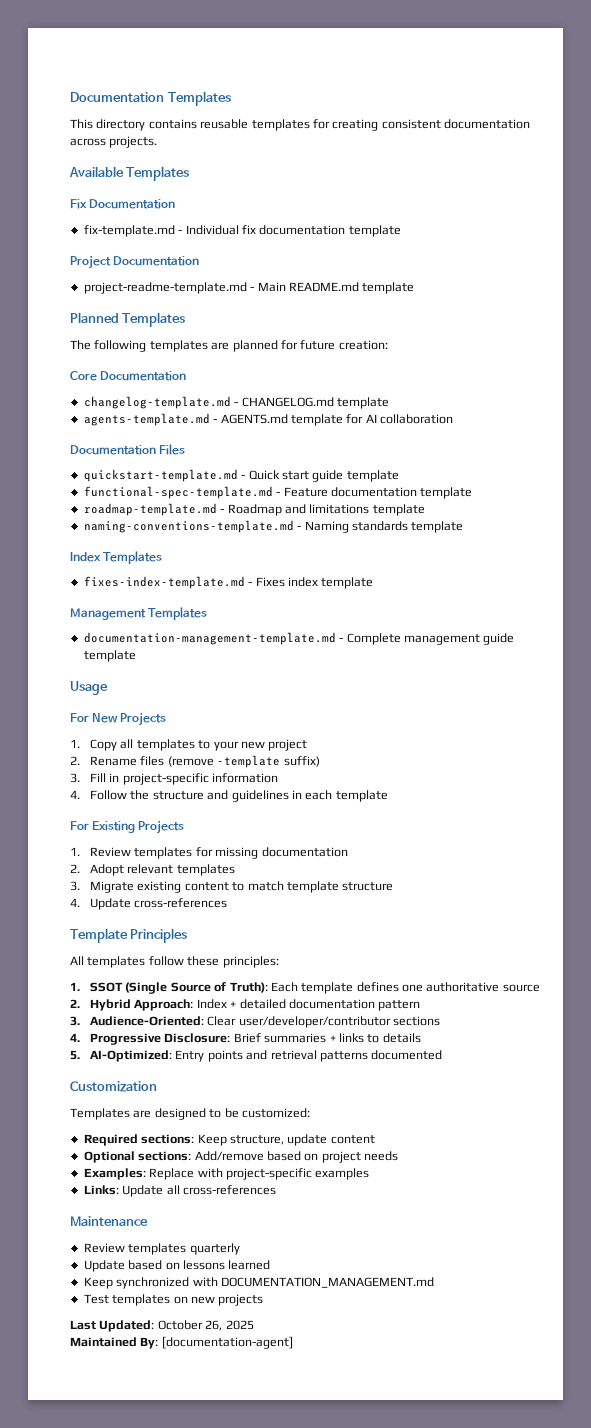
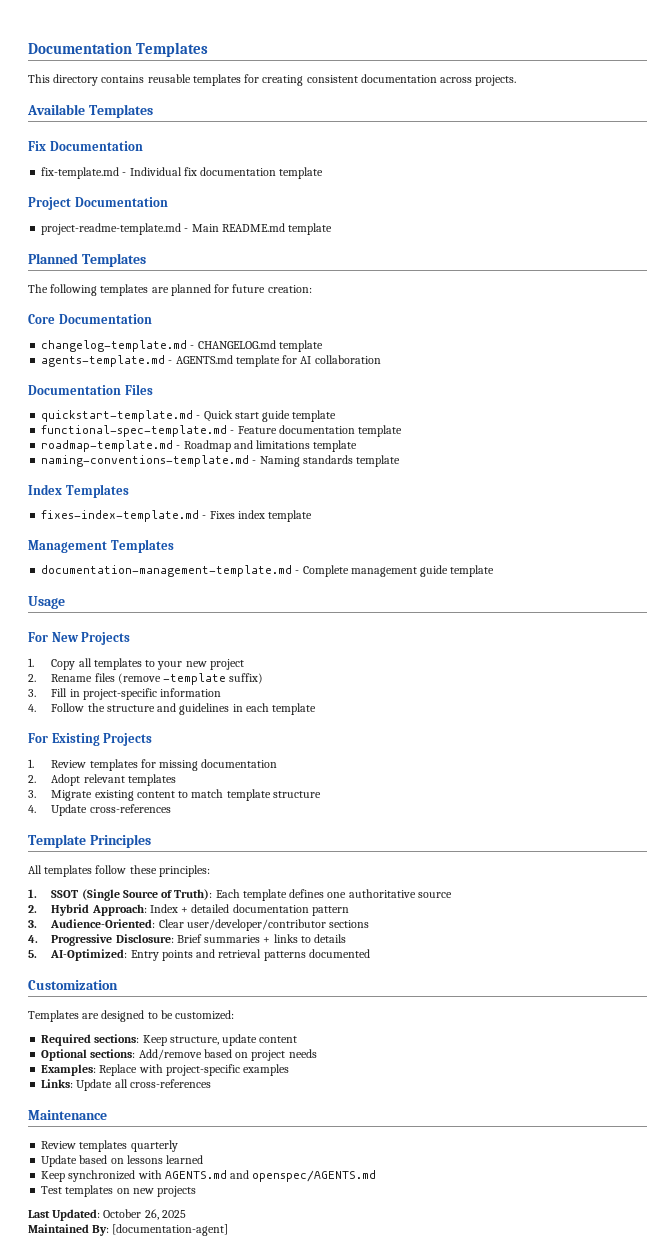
- Keep synchronized with DOCUMENTATION_MANAGEMENT.md
+ Keep synchronized with AGENTS.md and openspec/AGENTS.md

